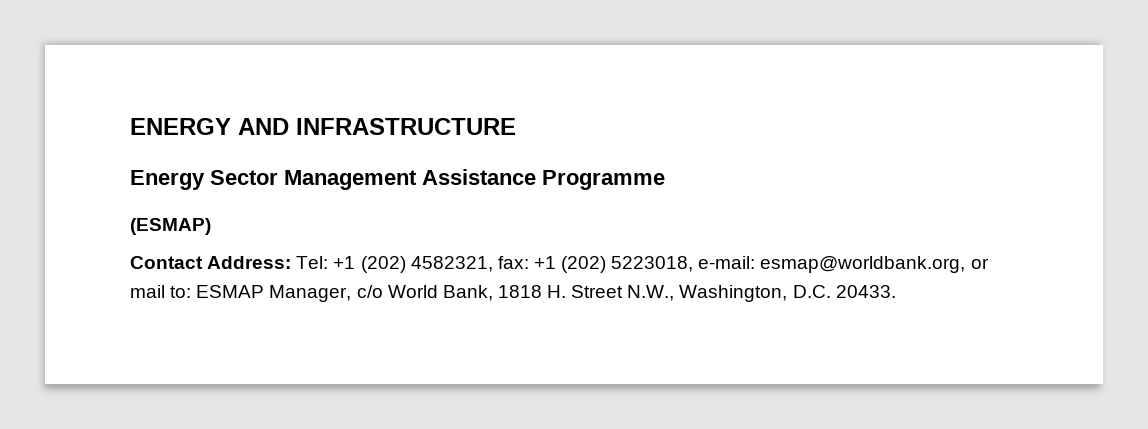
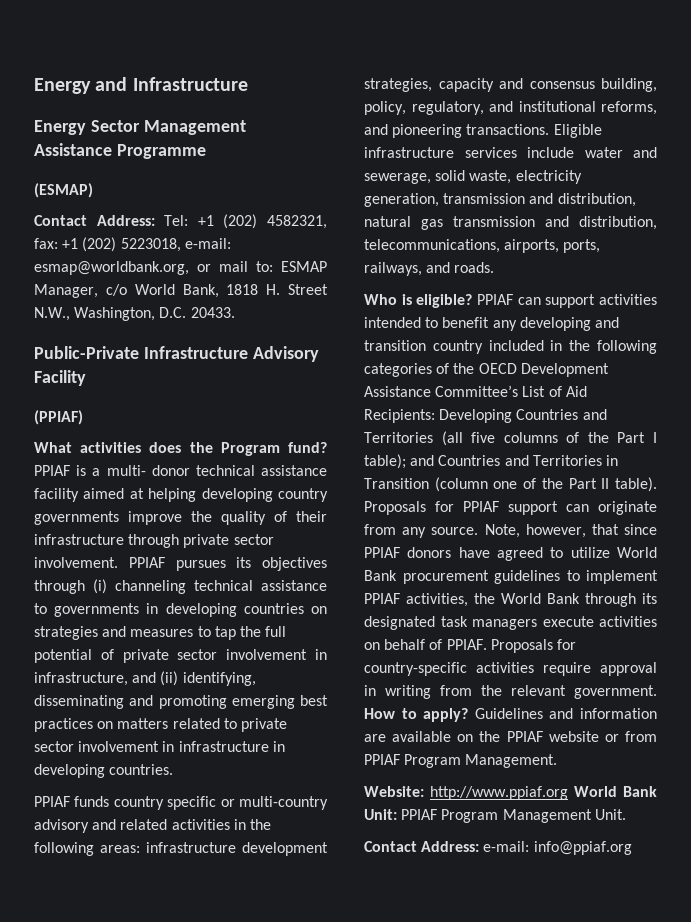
- ENERGY AND INFRASTRUCTURE
+ Energy and Infrastructure
+ Public-Private Infrastructure Advisory Facility
+ (PPIAF)
+ What activities does the Program fund? PPIAF is a multi- donor technical assistance facility aimed at helping developing country governments improve the quality of their infrastructure through private sector involvement. PPIAF pursues its objectives through (i) channeling technical assistance to governments in developing countries on strategies and measures to tap the full potential of private sector involvement in infrastructure, and (ii) identifying, disseminating and promoting emerging best practices on matters related to private sector involvement in infrastructure in developing countries.
+ PPIAF funds country specific or multi-country advisory and related activities in the following areas: infrastructure development strategies, capacity and consensus building, policy, regulatory, and institutional reforms, and pioneering transactions. Eligible infrastructure services include water and sewerage, solid waste, electricity generation, transmission and distribution, natural gas transmission and distribution, telecommunications, airports, ports, railways, and roads.
+ Who is eligible? PPIAF can support activities intended to benefit any developing and transition country included in the following categories of the OECD Development Assistance Committee’s List of Aid Recipients: Developing Countries and Territories (all five columns of the Part I table); and Countries and Territories in Transition (column one of the Part II table). Proposals for PPIAF support can originate from any source. Note, however, that since PPIAF donors have agreed to utilize World Bank procurement guidelines to implement PPIAF activities, the World Bank through its designated task managers execute activities on behalf of PPIAF. Proposals for country-specific activities require approval in writing from the relevant government. How to apply? Guidelines and information are available on the PPIAF website or from PPIAF Program Management.
+ Website: http://www.ppiaf.org World Bank Unit: PPIAF Program Management Unit.
+ Contact Address: e-mail: info@ppiaf.org

